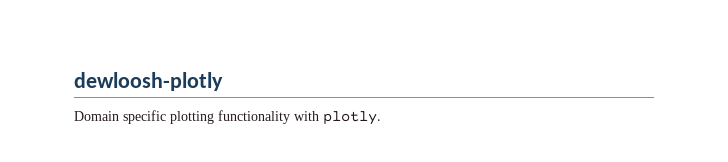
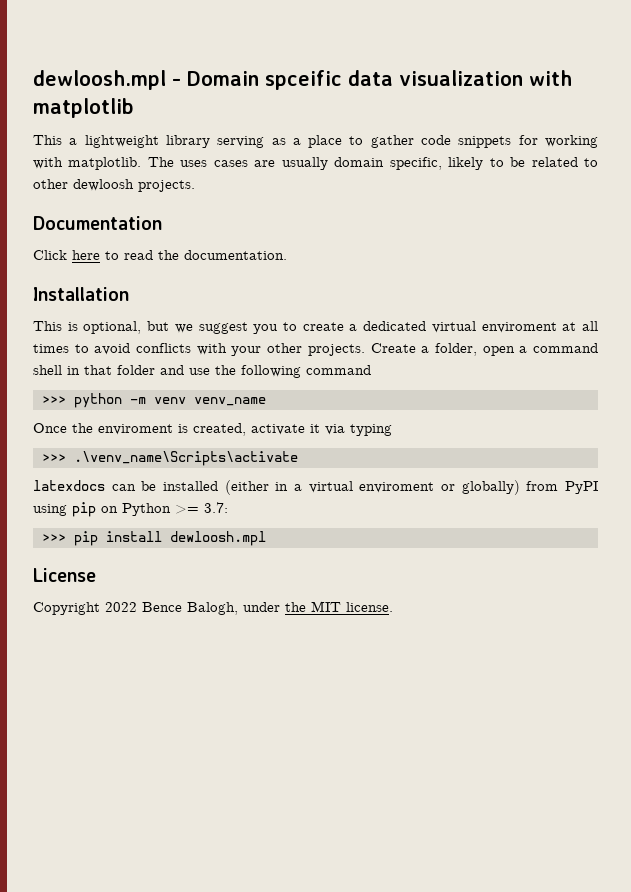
- dewloosh-plotly
- Domain specific plotting functionality with plotly.
+ dewloosh.mpl - Domain spceific data visualization with matplotlib
+ This a lightweight library serving as a place to gather code snippets for working with matplotlib. The uses cases are usually domain specific, likely to be related to other dewloosh projects.
+ Documentation
+ Click here to read the documentation.
+ Installation
+ This is optional, but we suggest you to create a dedicated virtual enviroment at all times to avoid conflicts with your other projects. Create a folder, open a command shell in that folder and use the following command
+ >>> python -m venv venv_name
+ Once the enviroment is created, activate it via typing
+ >>> .\venv_name\Scripts\activate
+ latexdocs can be installed (either in a virtual enviroment or globally) from PyPI using pip on Python >= 3.7:
+ >>> pip install dewloosh.mpl
+ License
+ Copyright 2022 Bence Balogh, under the MIT license.

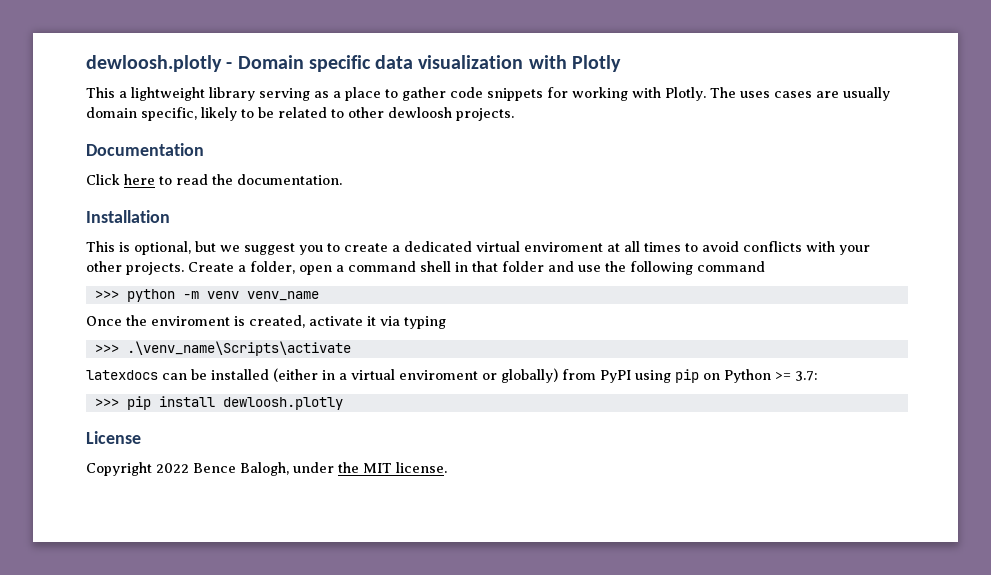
- dewloosh.mpl - Domain spceific data visualization with matplotlib
+ dewloosh.plotly - Domain specific data visualization with Plotly
- This a lightweight library serving as a place to gather code snippets for working with matplotlib.
+ This a lightweight library serving as a place to gather code snippets for working with Plotly.
- >>> pip install dewloosh.mpl
+ >>> pip install dewloosh.plotly

